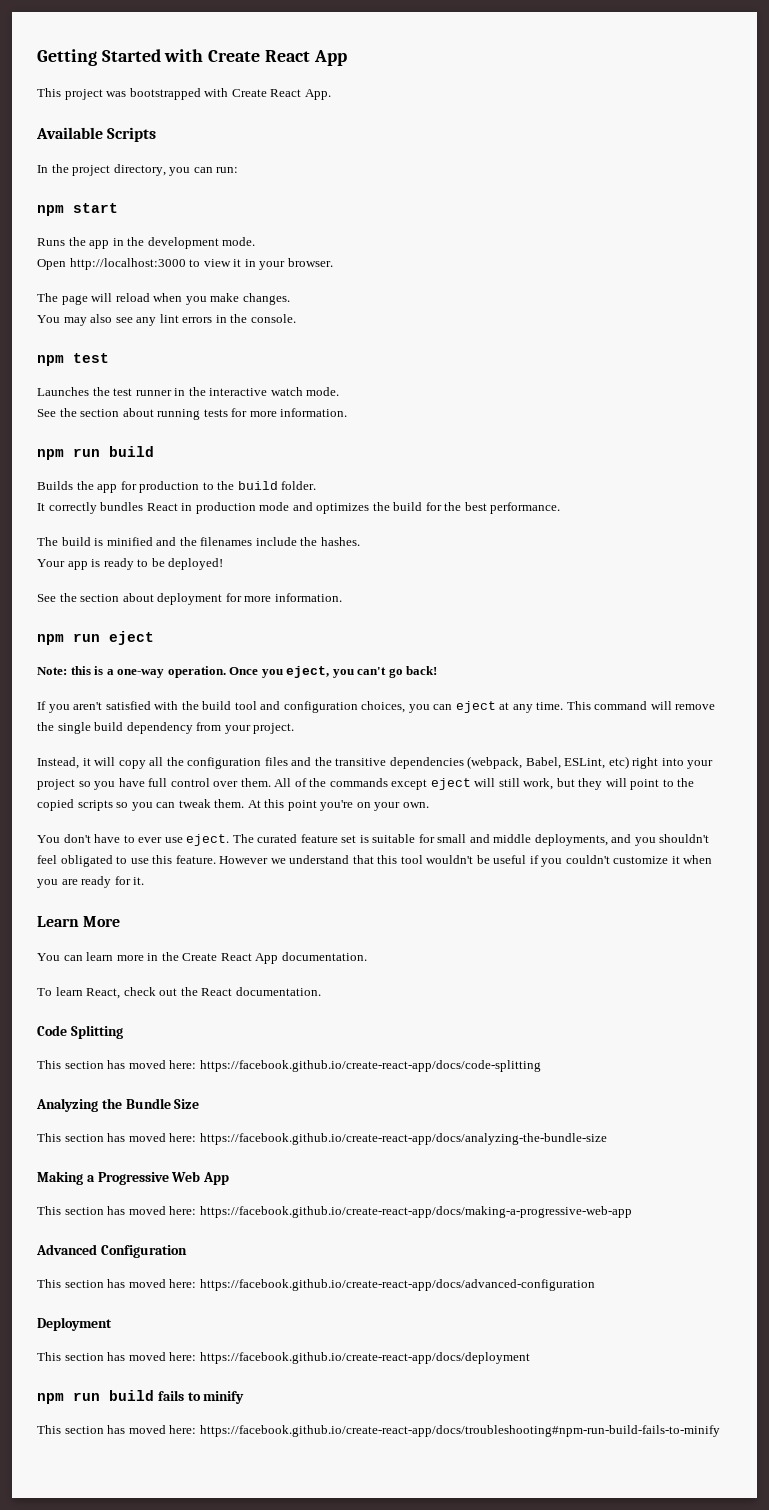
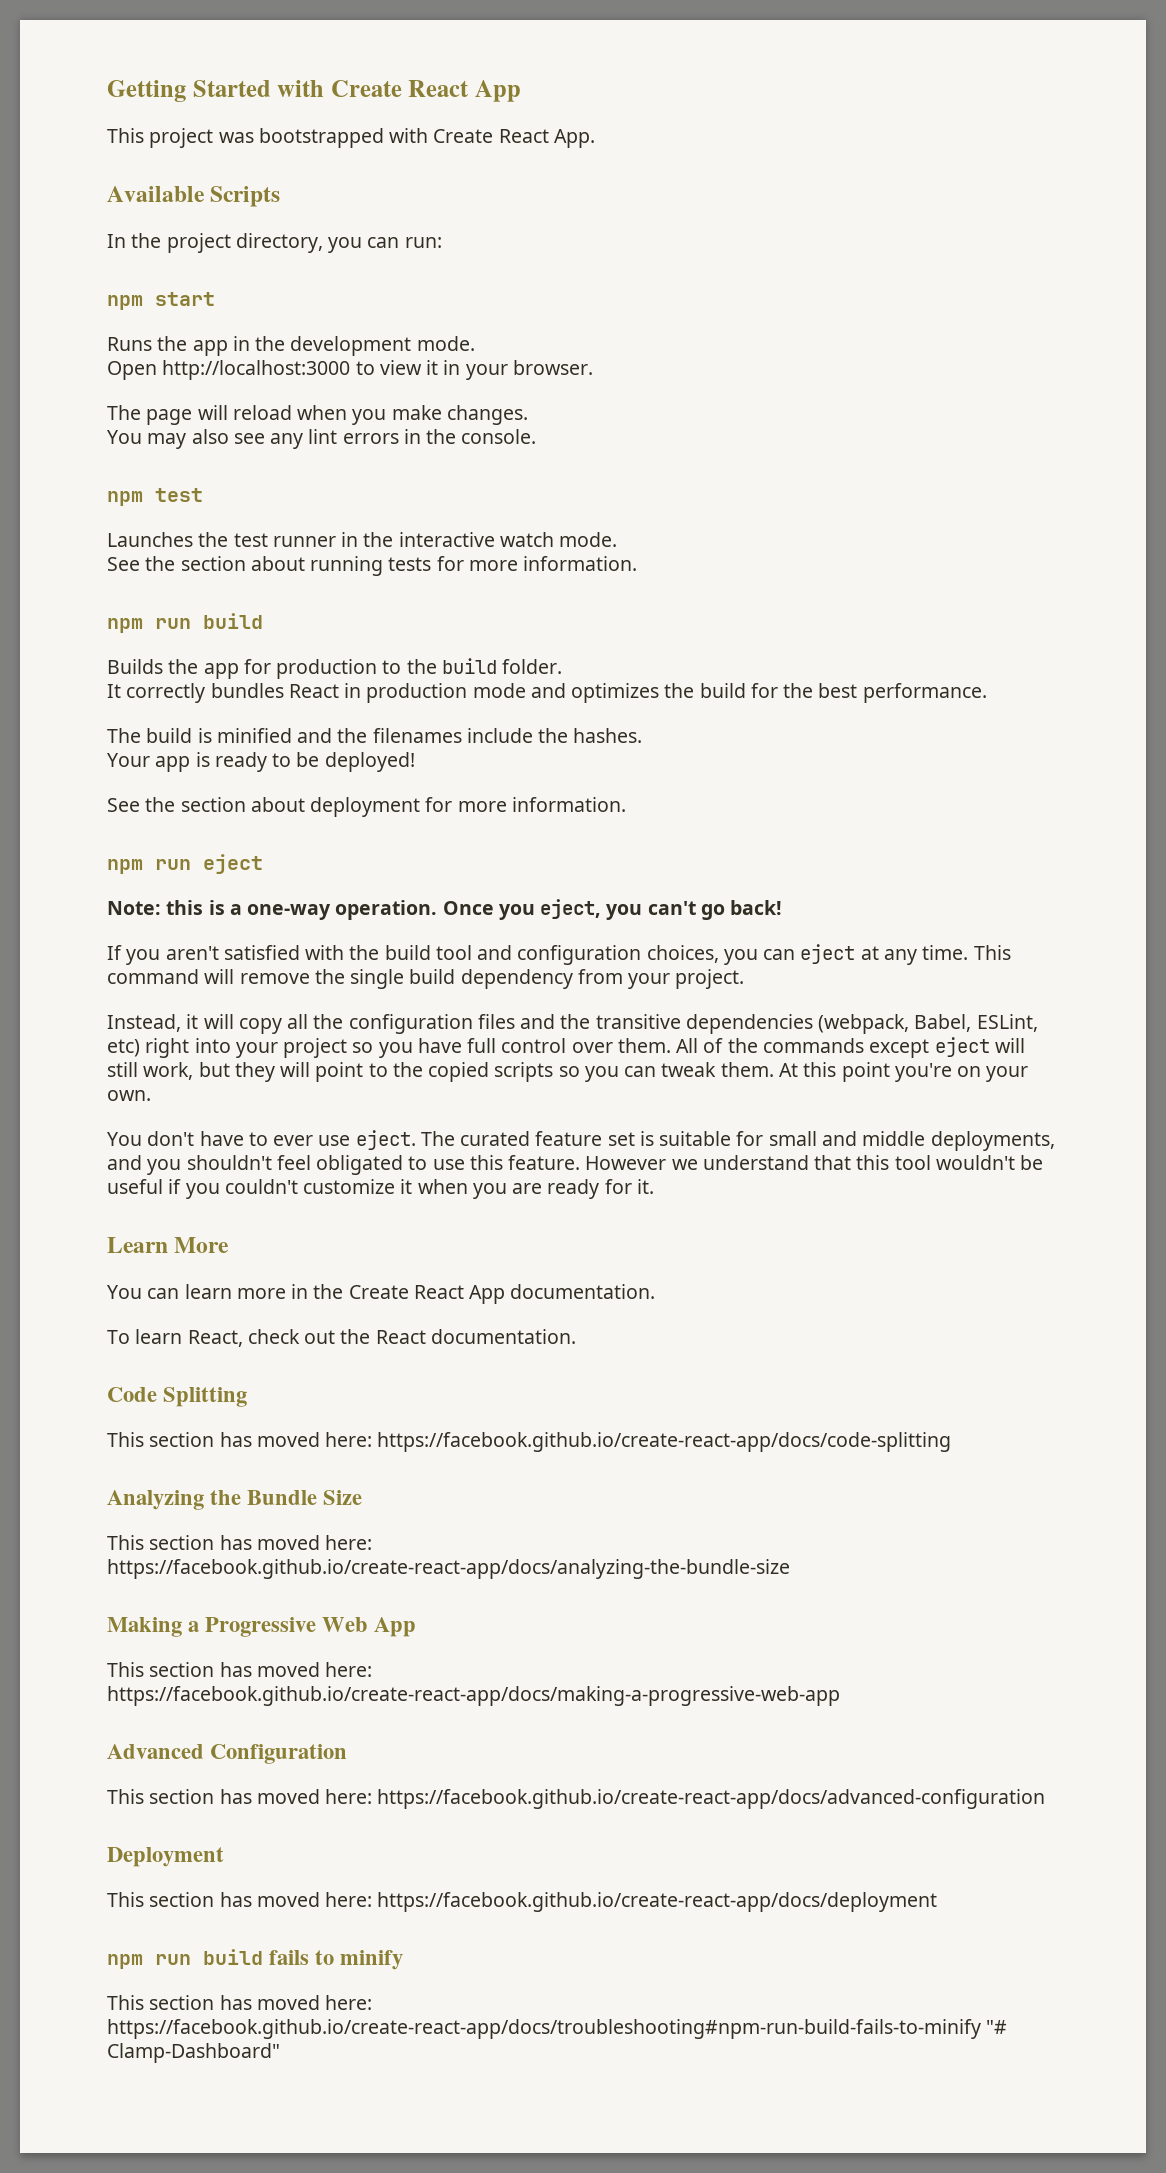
- This section has moved here: https://facebook.github.io/create-react-app/docs/troubleshooting#npm-run-build-fails-to-minify
+ This section has moved here: https://facebook.github.io/create-react-app/docs/troubleshooting#npm-run-build-fails-to-minify "# Clamp-Dashboard"

